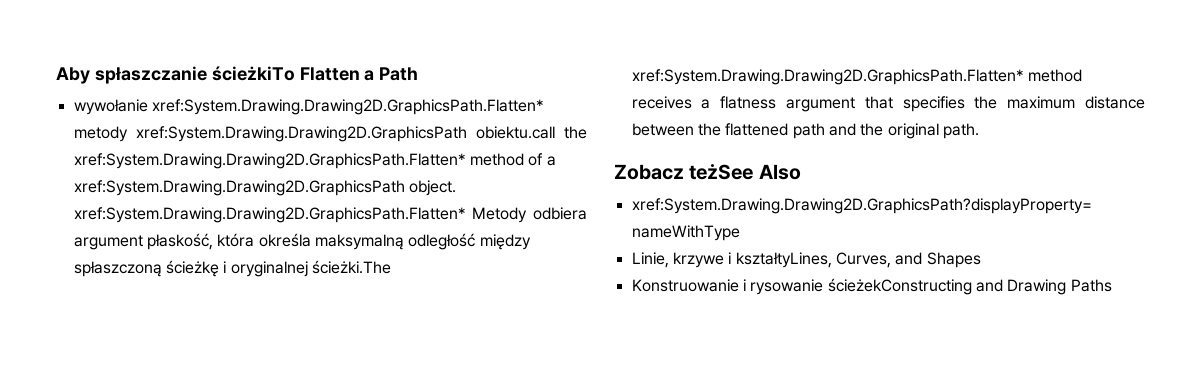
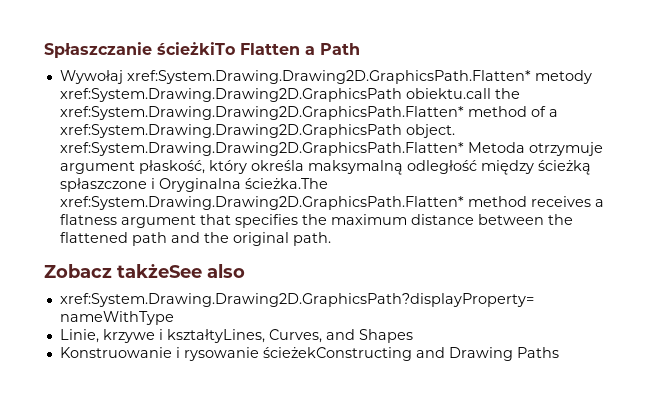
- Aby spłaszczanie ścieżkiTo Flatten a Path
+ Spłaszczanie ścieżkiTo Flatten a Path
- wywołanie xref:System.Drawing.Drawing2D.GraphicsPath.Flatten* metody xref:System.Drawing.Drawing2D.GraphicsPath obiektu.call the xref:System.Drawing.Drawing2D.GraphicsPath.Flatten* method of a xref:System.Drawing.Drawing2D.GraphicsPath object. xref:System.Drawing.Drawing2D.GraphicsPath.Flatten* Metody odbiera argument płaskość, która określa maksymalną odległość między spłaszczoną ścieżkę i oryginalnej ścieżki.The xref:System.Drawing.Drawing2D.GraphicsPath.Flatten* method receives a flatness argument that specifies the maximum distance between the flattened path and the original path.
+ Wywołaj xref:System.Drawing.Drawing2D.GraphicsPath.Flatten* metody xref:System.Drawing.Drawing2D.GraphicsPath obiektu.call the xref:System.Drawing.Drawing2D.GraphicsPath.Flatten* method of a xref:System.Drawing.Drawing2D.GraphicsPath object. xref:System.Drawing.Drawing2D.GraphicsPath.Flatten* Metoda otrzymuje argument płaskość, który określa maksymalną odległość między ścieżką spłaszczone i Oryginalna ścieżka.The xref:System.Drawing.Drawing2D.GraphicsPath.Flatten* method receives a flatness argument that specifies the maximum distance between the flattened path and the original path.
- Zobacz teżSee Also
+ Zobacz takżeSee also

